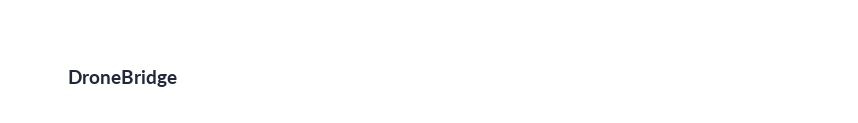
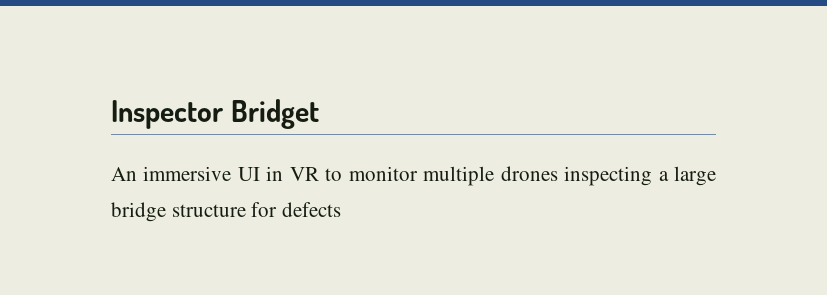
- DroneBridge
+ Inspector Bridget
+ An immersive UI in VR to monitor multiple drones inspecting a large bridge structure for defects

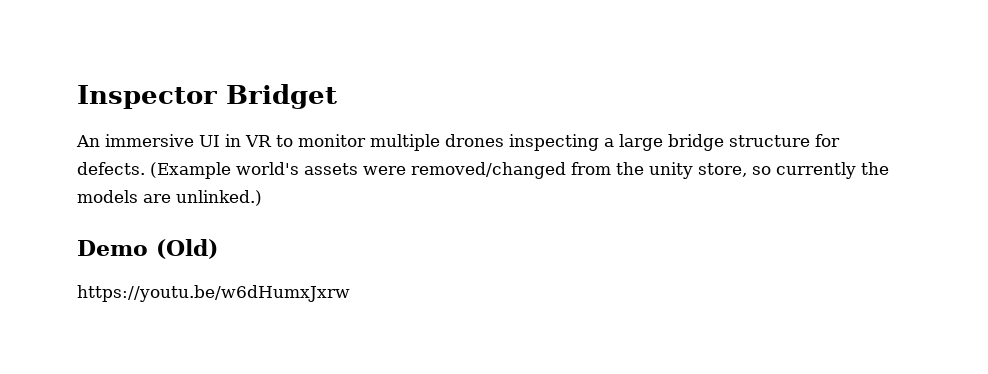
- An immersive UI in VR to monitor multiple drones inspecting a large bridge structure for defects
+ An immersive UI in VR to monitor multiple drones inspecting a large bridge structure for defects. (Example world's assets were removed/changed from the unity store, so currently the models are unlinked.)
+ Demo (Old)
+ https://youtu.be/w6dHumxJxrw

